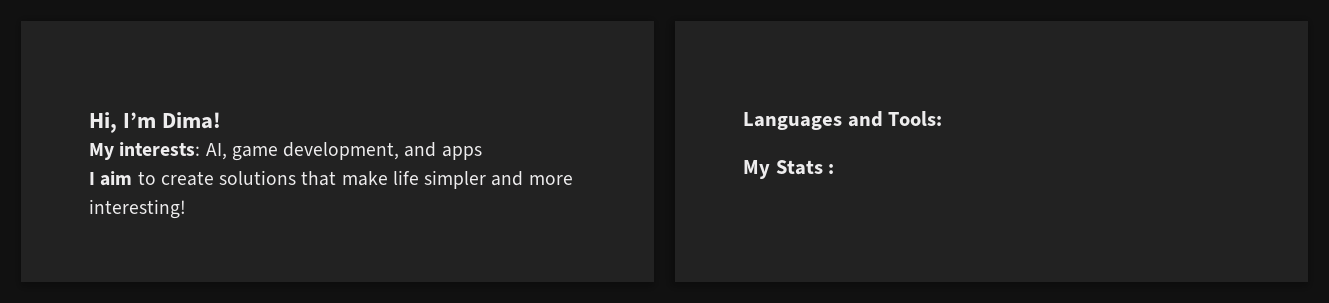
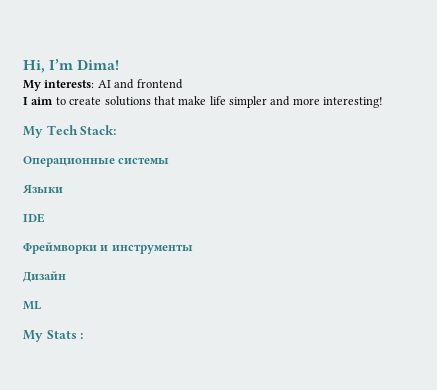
- My interests: AI, game development, and apps
+ My interests: AI and frontend
- Languages and Tools:
+ My Tech Stack:
+ Операционные системы
+ Языки
+ IDE
+ Фреймворки и инструменты
+ Дизайн
+ ML

